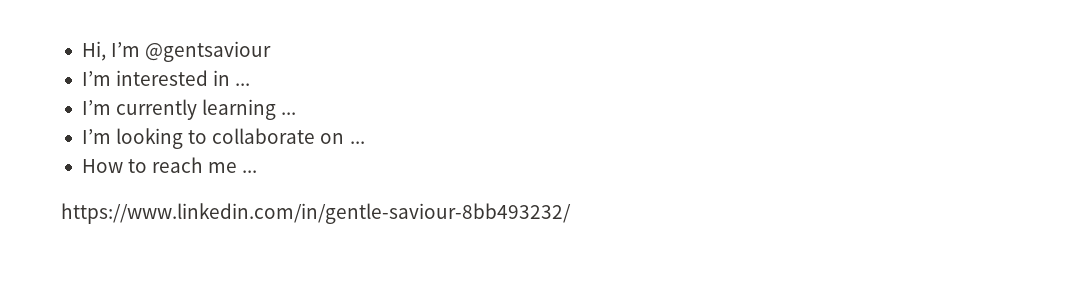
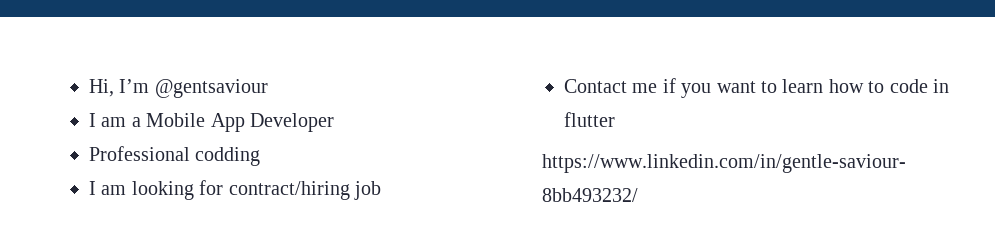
- I’m interested in ...
- I’m currently learning ...
- I’m looking to collaborate on ...
- How to reach me ...
+ I am a Mobile App Developer
+ Professional codding
+ I am looking for contract/hiring job
+ Contact me if you want to learn how to code in flutter

